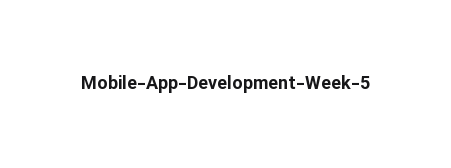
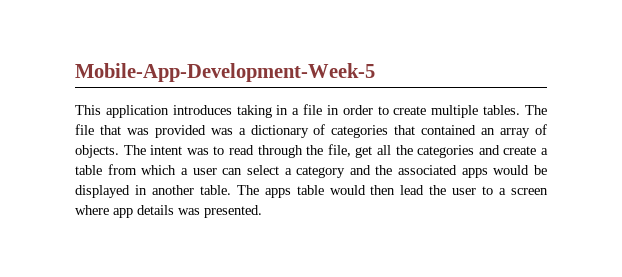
+ This application introduces taking in a file in order to create multiple tables. The file that was provided was a dictionary of categories that contained an array of objects. The intent was to read through the file, get all the categories and create a table from which a user can select a category and the associated apps would be displayed in another table. The apps table would then lead the user to a screen where app details was presented.

